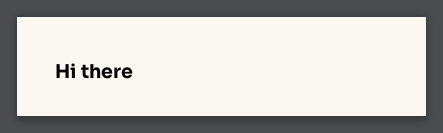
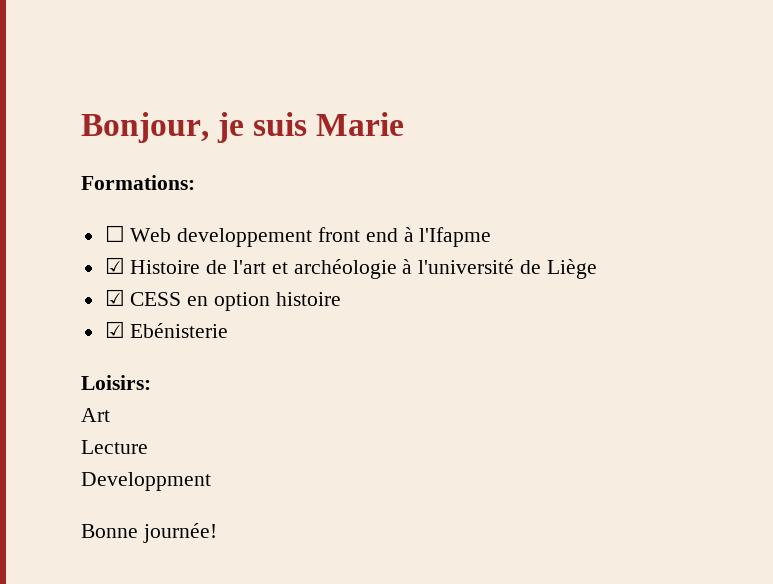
- Hi there
+ Bonjour, je suis Marie
+ Formations:
+ ☐ Web developpement front end à l'Ifapme
+ ☑ Histoire de l'art et archéologie à l'université de Liège
+ ☑ CESS en option histoire
+ ☑ Ebénisterie
+ Loisirs:
+ Art
+ Lecture
+ Developpment
+ Bonne journée!

